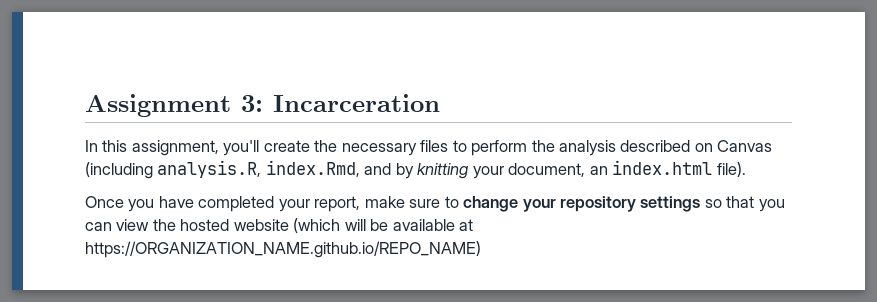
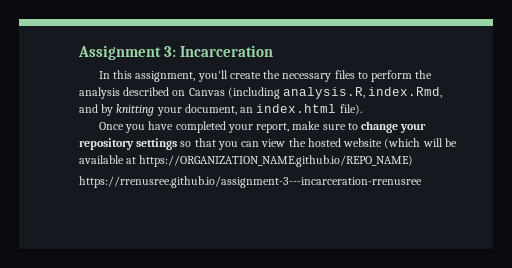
+ https://rrenusree.github.io/assignment-3---incarceration-rrenusree

